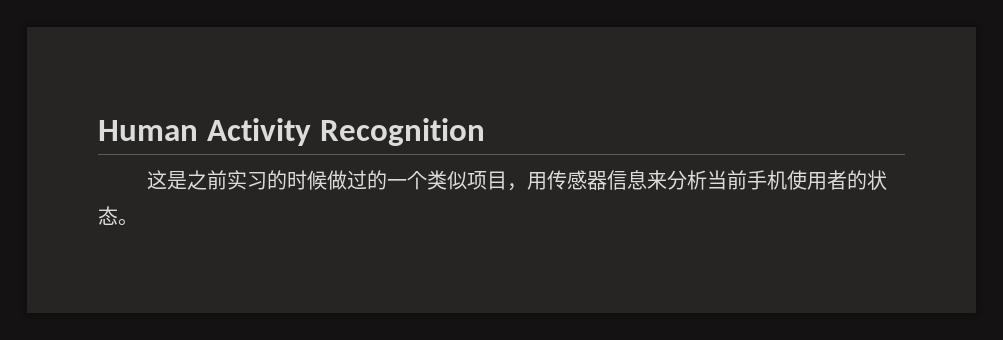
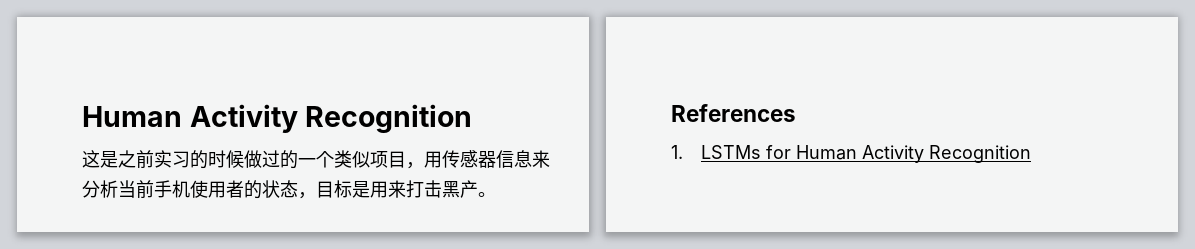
- 这是之前实习的时候做过的一个类似项目，用传感器信息来分析当前手机使用者的状态。
+ 这是之前实习的时候做过的一个类似项目，用传感器信息来分析当前手机使用者的状态，目标是用来打击黑产。
+ References
+ 1. LSTMs for Human Activity Recognition

